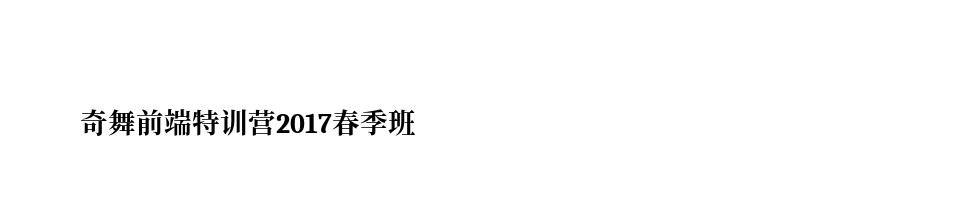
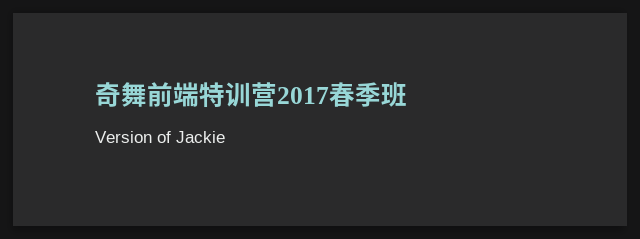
+ Version of Jackie

